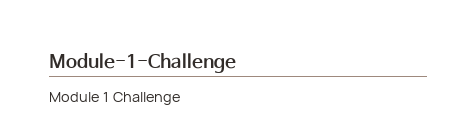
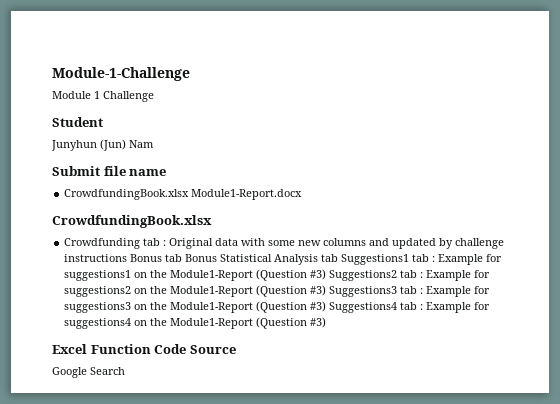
+ Student
+ Junyhun (Jun) Nam
+ Submit file name
+ CrowdfundingBook.xlsx Module1-Report.docx
+ CrowdfundingBook.xlsx
+ Crowdfunding tab : Original data with some new columns and updated by challenge instructions Bonus tab Bonus Statistical Analysis tab Suggestions1 tab : Example for suggestions1 on the Module1-Report (Question #3) Suggestions2 tab : Example for suggestions2 on the Module1-Report (Question #3) Suggestions3 tab : Example for suggestions3 on the Module1-Report (Question #3) Suggestions4 tab : Example for suggestions4 on the Module1-Report (Question #3)
+ Excel Function Code Source
+ Google Search

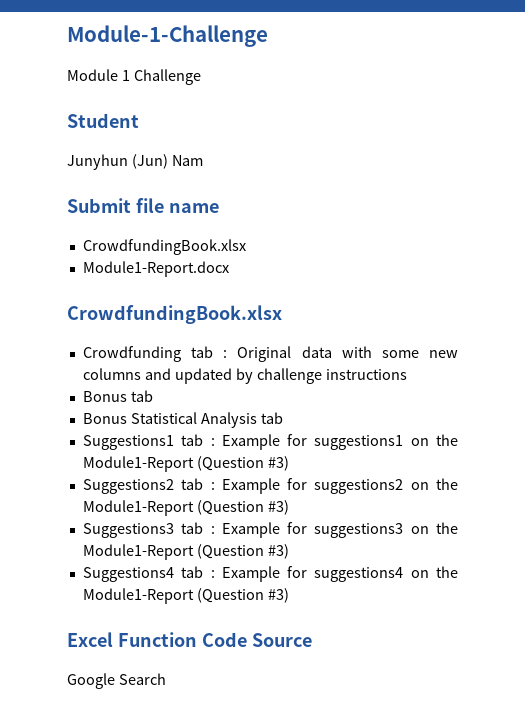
  Submit file name
- CrowdfundingBook.xlsx Module1-Report.docx
+ CrowdfundingBook.xlsx
+ Module1-Report.docx
- Original data with some new columns and updated by challenge instructions Bonus tab Bonus Statistical Analysis tab Suggestions1 tab :
+ Original data with some new columns and updated by challenge instructions
+ Bonus tab
+ Bonus Statistical Analysis tab
+ Suggestions1 tab :
- Example for suggestions1 on the Module1-Report (Question #3) Suggestions2 tab :
+ Example for suggestions1 on the Module1-Report (Question #3)
+ Suggestions2 tab :
- Example for suggestions2 on the Module1-Report (Question #3) Suggestions3 tab :
+ Example for suggestions2 on the Module1-Report (Question #3)
+ Suggestions3 tab :
- Example for suggestions3 on the Module1-Report (Question #3) Suggestions4 tab :
+ Example for suggestions3 on the Module1-Report (Question #3)
+ Suggestions4 tab :

